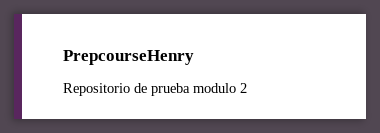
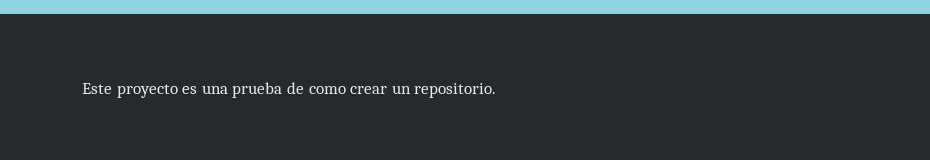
- PrepcourseHenry
- Repositorio de prueba modulo 2
+ Este proyecto es una prueba de como crear un repositorio.

